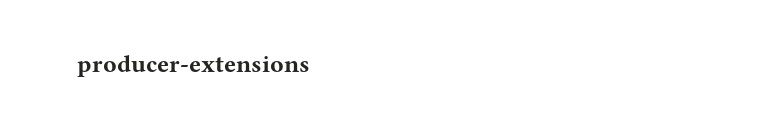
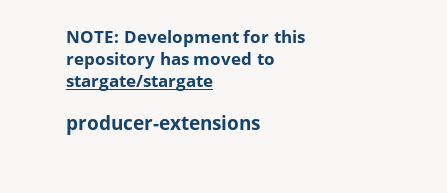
+ NOTE: Development for this repository has moved to stargate/stargate

